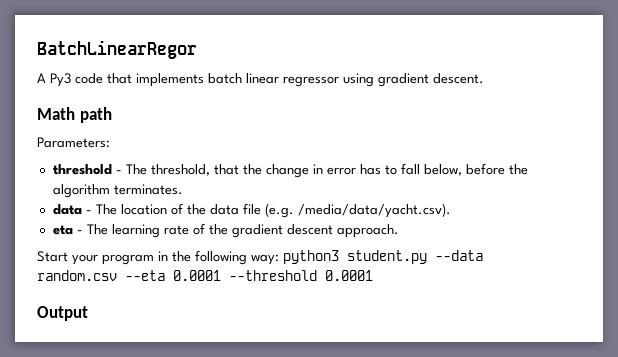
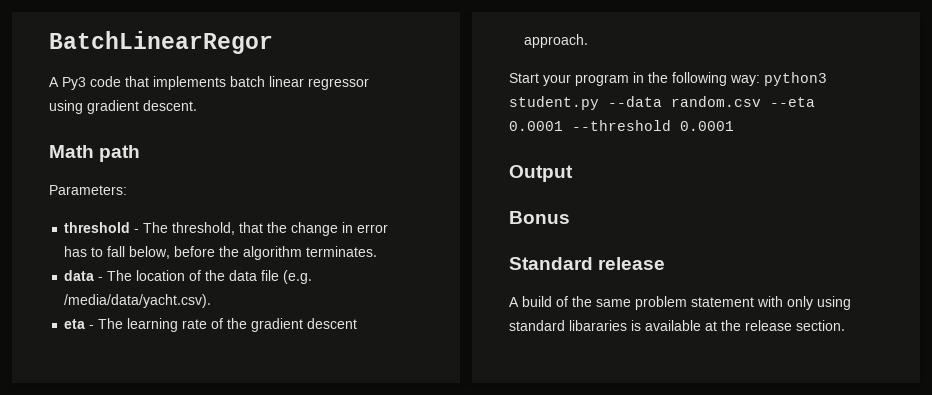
+ Bonus
+ Standard release
+ A build of the same problem statement with only using standard libararies is available at the release section.

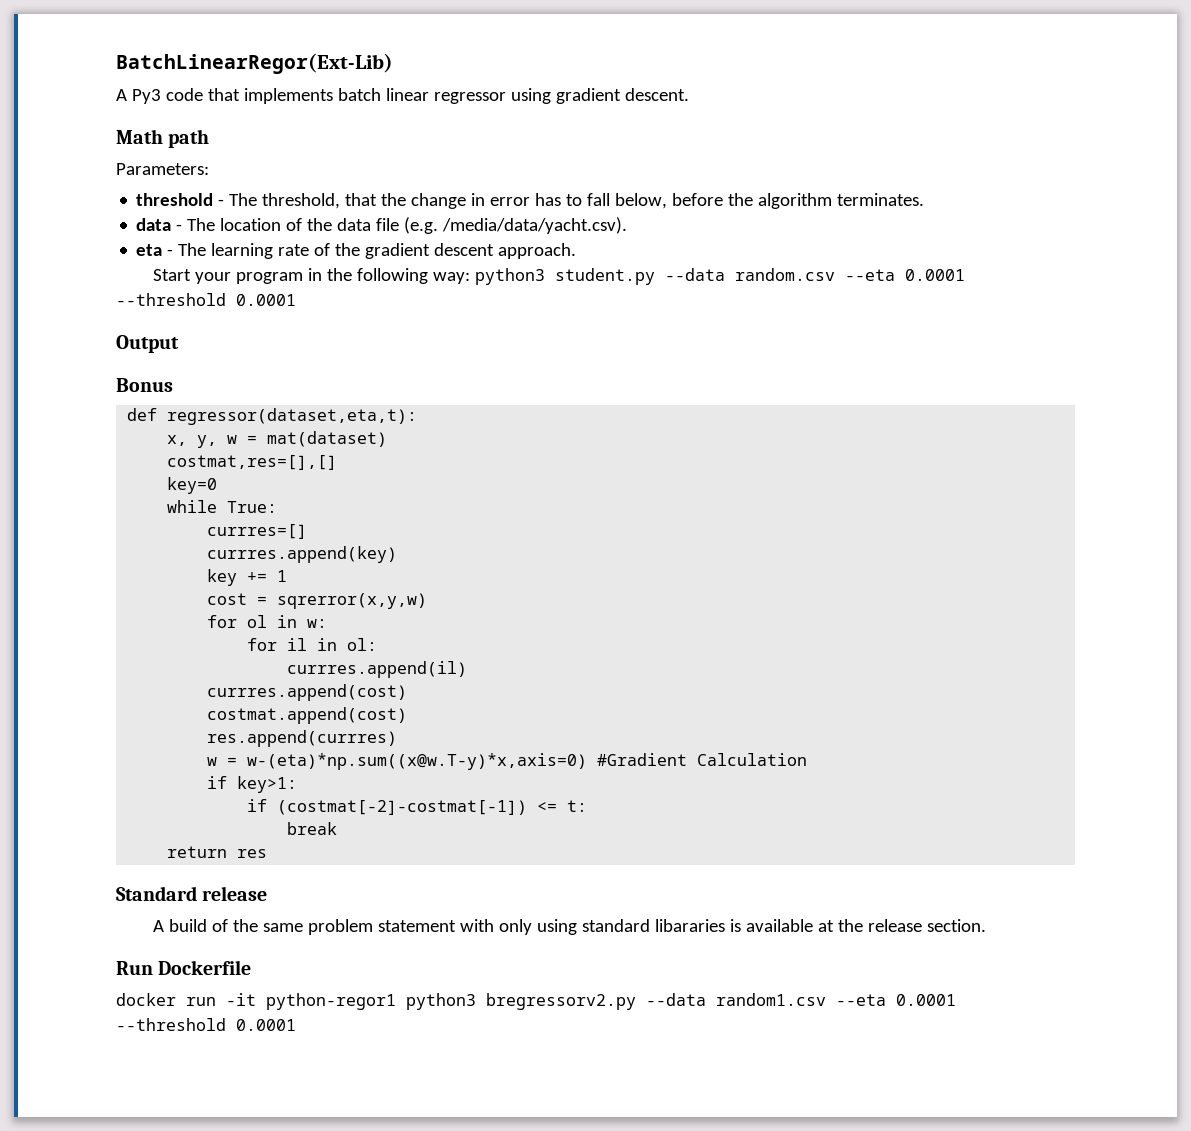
- BatchLinearRegor
+ BatchLinearRegor(Ext-Lib)
+ def regressor(dataset,eta,t):
+ x, y, w = mat(dataset)
+ costmat,res=[],[]
+ key=0
+ while True:
+ currres=[]
+ currres.append(key)
+ key += 1
+ cost = sqrerror(x,y,w)
+ for ol in w:
+ for il in ol:
+ currres.append(il)
+ currres.append(cost)
+ costmat.append(cost)
+ res.append(currres)
+ w = w-(eta)*np.sum((x@w.T-y)*x,axis=0) #Gradient Calculation
+ if key>1:
+ if (costmat[-2]-costmat[-1]) <= t:
+ break
+ return res
+ Run Dockerfile
+ docker run -it python-regor1 python3 bregressorv2.py --data random1.csv --eta 0.0001 --threshold 0.0001

